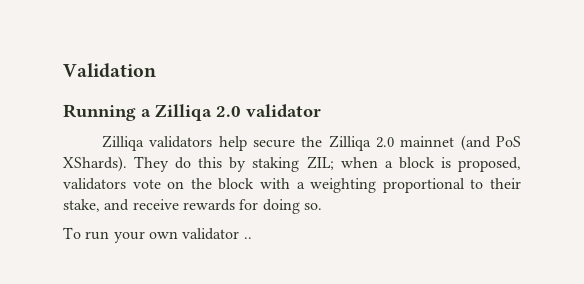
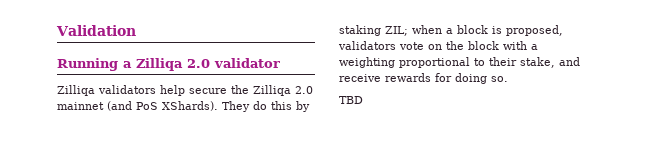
- To run your own validator ..
+ TBD

